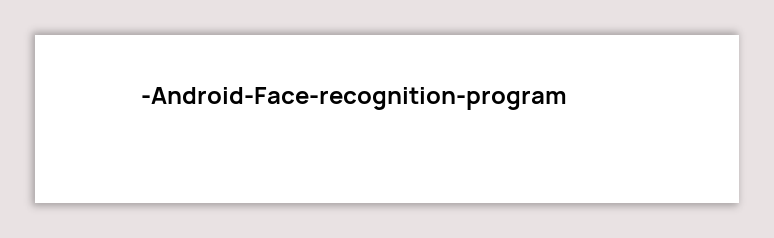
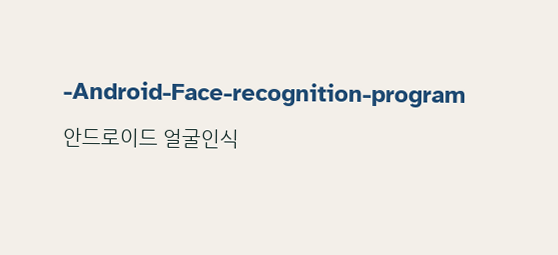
+ 안드로이드 얼굴인식

